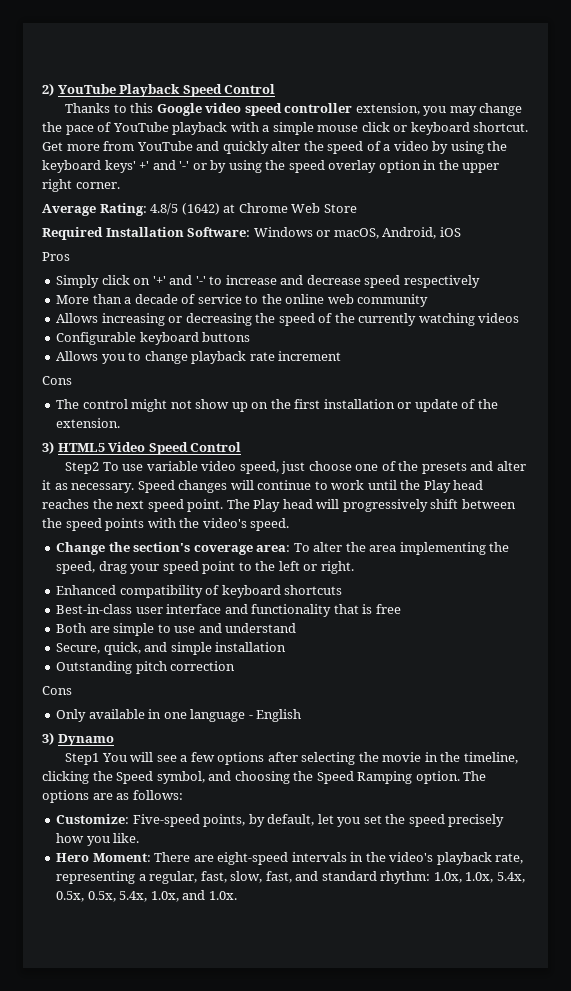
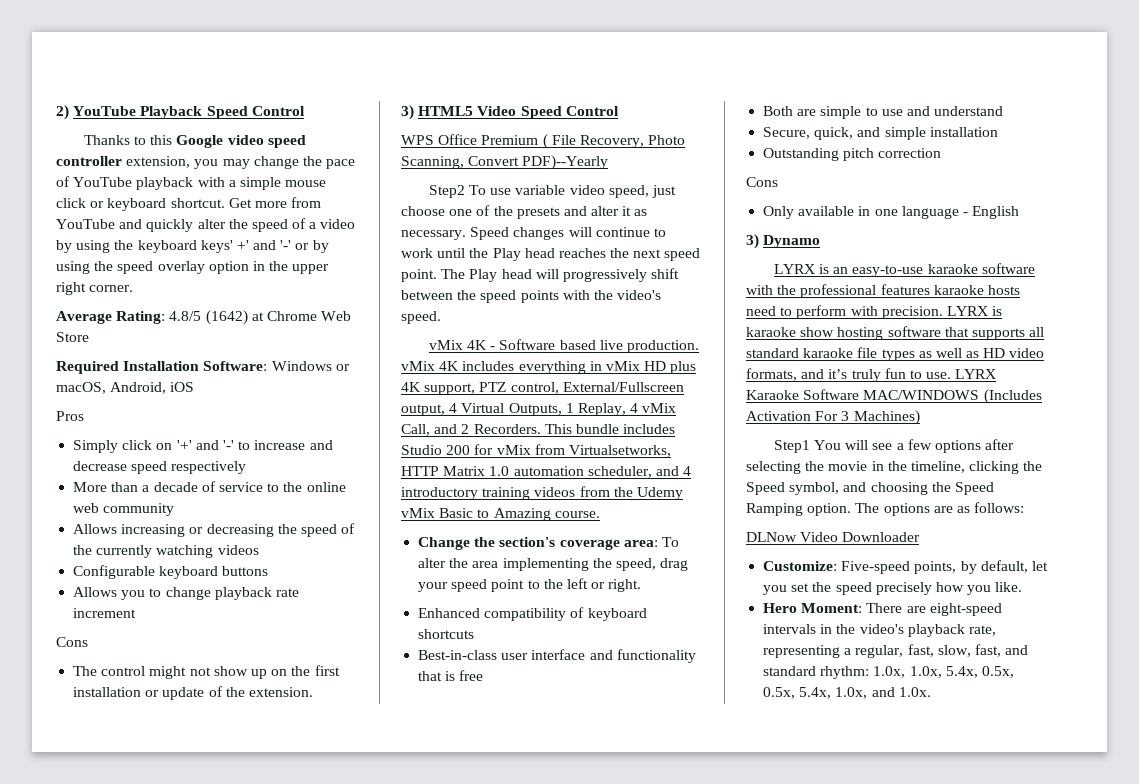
+ WPS Office Premium ( File Recovery, Photo Scanning, Convert PDF)--Yearly
+ vMix 4K - Software based live production. vMix 4K includes everything in vMix HD plus 4K support, PTZ control, External/Fullscreen output, 4 Virtual Outputs, 1 Replay, 4 vMix Call, and 2 Recorders. This bundle includes Studio 200 for vMix from Virtualsetworks, HTTP Matrix 1.0 automation scheduler, and 4 introductory training videos from the Udemy vMix Basic to Amazing course.
+ LYRX is an easy-to-use karaoke software with the professional features karaoke hosts need to perform with precision. LYRX is karaoke show hosting software that supports all standard karaoke file types as well as HD video formats, and it’s truly fun to use. LYRX Karaoke Software MAC/WINDOWS (Includes Activation For 3 Machines)
+ DLNow Video Downloader

